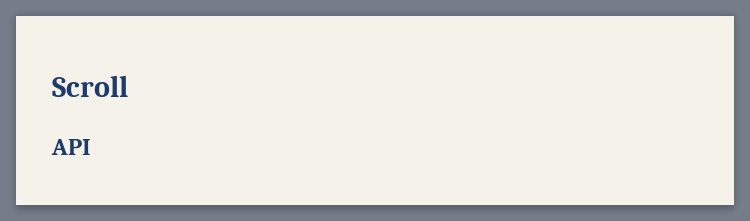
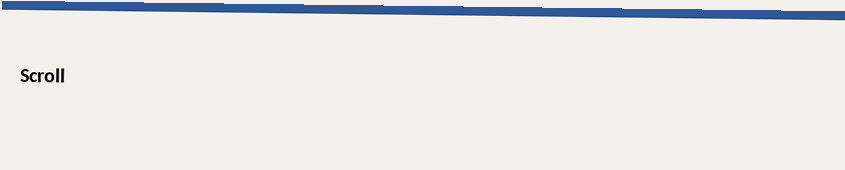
- API

